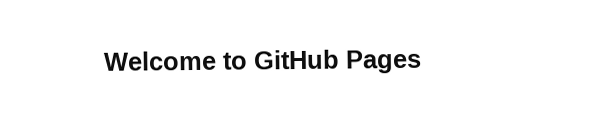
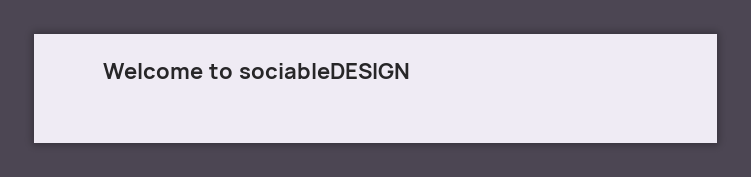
- Welcome to GitHub Pages
+ Welcome to sociableDESIGN

